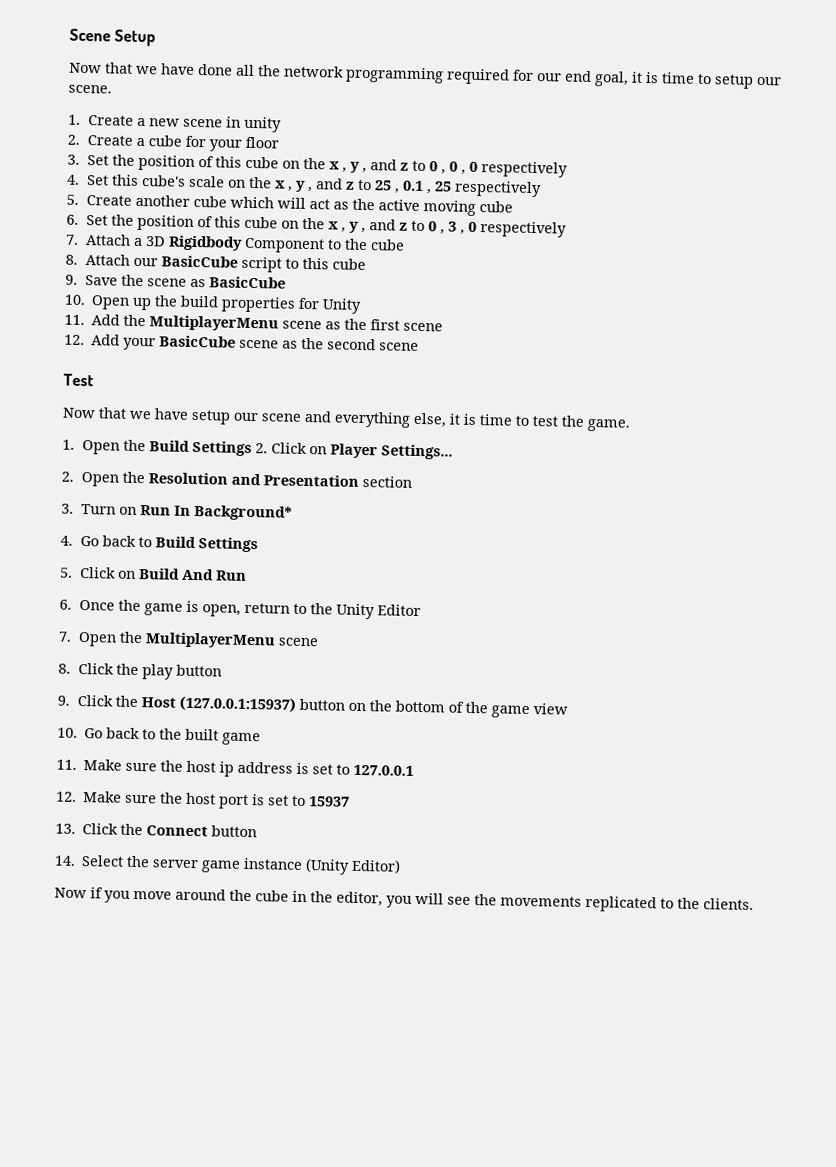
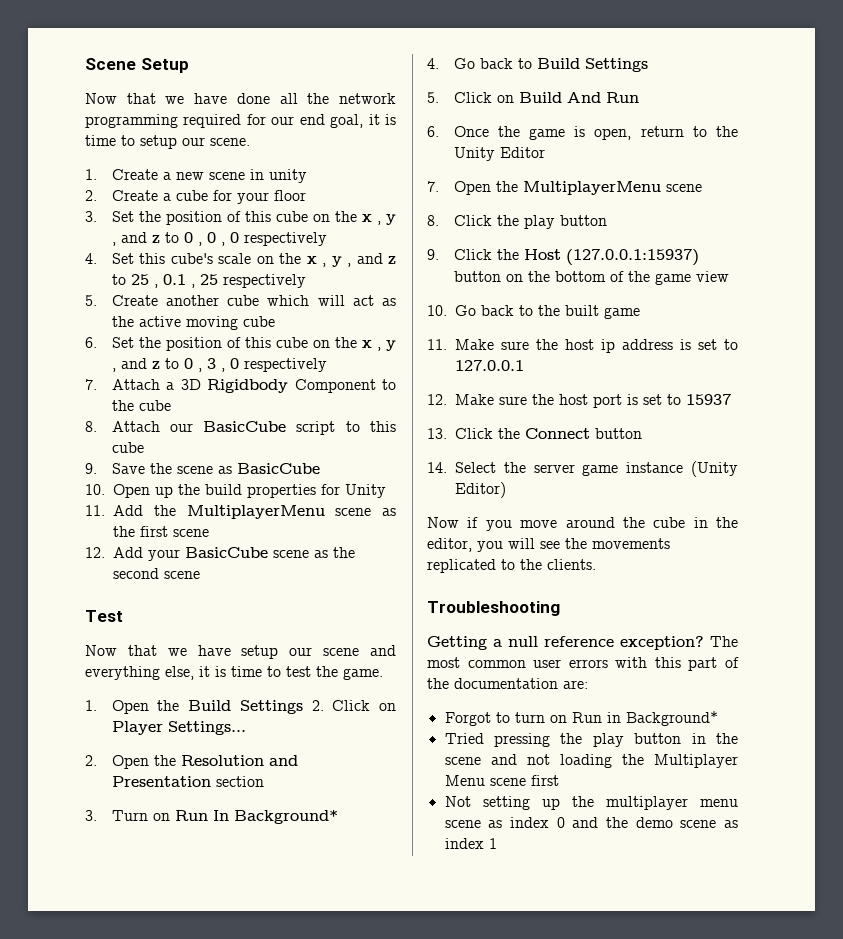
+ Troubleshooting
+ Getting a null reference exception? The most common user errors with this part of the documentation are:
+ Forgot to turn on Run in Background*
+ Tried pressing the play button in the scene and not loading the Multiplayer Menu scene first
+ Not setting up the multiplayer menu scene as index 0 and the demo scene as index 1

